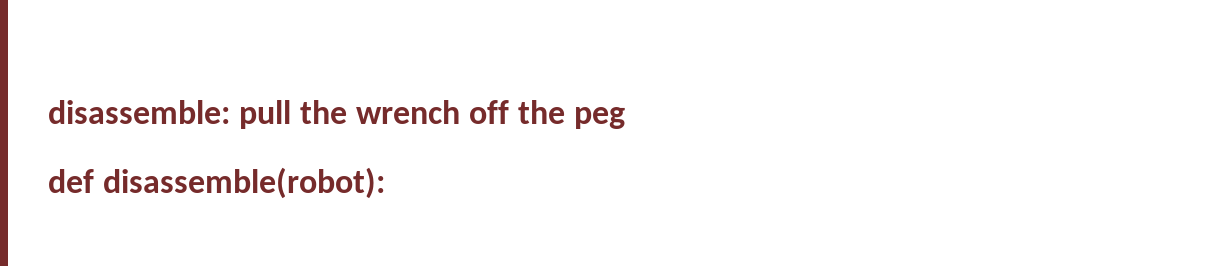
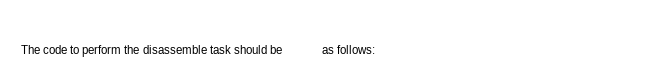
- disassemble: pull the wrench off the peg
- def disassemble(robot):
+ The code to perform the disassemble task should be as follows:

